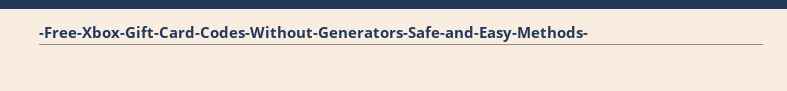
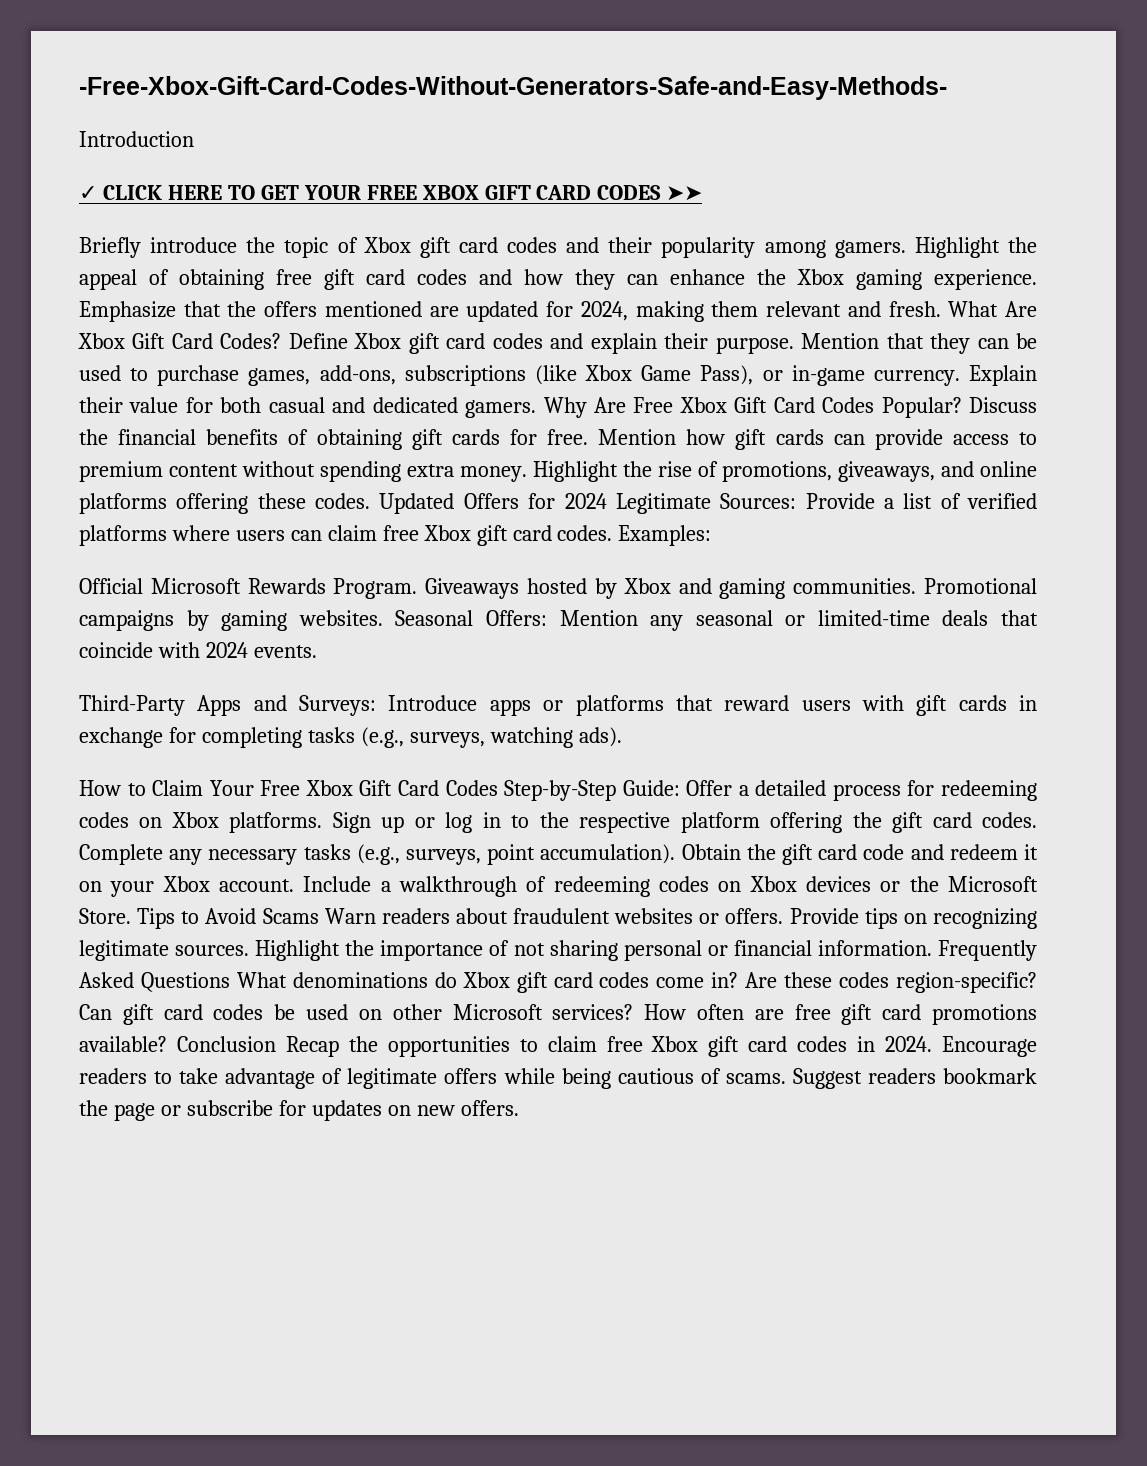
+ Introduction
+ ✓ CLICK HERE TO GET YOUR FREE XBOX GIFT CARD CODES ➤➤
+ Briefly introduce the topic of Xbox gift card codes and their popularity among gamers. Highlight the appeal of obtaining free gift card codes and how they can enhance the Xbox gaming experience. Emphasize that the offers mentioned are updated for 2024, making them relevant and fresh. What Are Xbox Gift Card Codes? Define Xbox gift card codes and explain their purpose. Mention that they can be used to purchase games, add-ons, subscriptions (like Xbox Game Pass), or in-game currency. Explain their value for both casual and dedicated gamers. Why Are Free Xbox Gift Card Codes Popular? Discuss the financial benefits of obtaining gift cards for free. Mention how gift cards can provide access to premium content without spending extra money. Highlight the rise of promotions, giveaways, and online platforms offering these codes. Updated Offers for 2024 Legitimate Sources: Provide a list of verified platforms where users can claim free Xbox gift card codes. Examples:
+ Official Microsoft Rewards Program. Giveaways hosted by Xbox and gaming communities. Promotional campaigns by gaming websites. Seasonal Offers: Mention any seasonal or limited-time deals that coincide with 2024 events.
+ Third-Party Apps and Surveys: Introduce apps or platforms that reward users with gift cards in exchange for completing tasks (e.g., surveys, watching ads).
+ How to Claim Your Free Xbox Gift Card Codes Step-by-Step Guide: Offer a detailed process for redeeming codes on Xbox platforms. Sign up or log in to the respective platform offering the gift card codes. Complete any necessary tasks (e.g., surveys, point accumulation). Obtain the gift card code and redeem it on your Xbox account. Include a walkthrough of redeeming codes on Xbox devices or the Microsoft Store. Tips to Avoid Scams Warn readers about fraudulent websites or offers. Provide tips on recognizing legitimate sources. Highlight the importance of not sharing personal or financial information. Frequently Asked Questions What denominations do Xbox gift card codes come in? Are these codes region-specific? Can gift card codes be used on other Microsoft services? How often are free gift card promotions available? Conclusion Recap the opportunities to claim free Xbox gift card codes in 2024. Encourage readers to take advantage of legitimate offers while being cautious of scams. Suggest readers bookmark the page or subscribe for updates on new offers.

